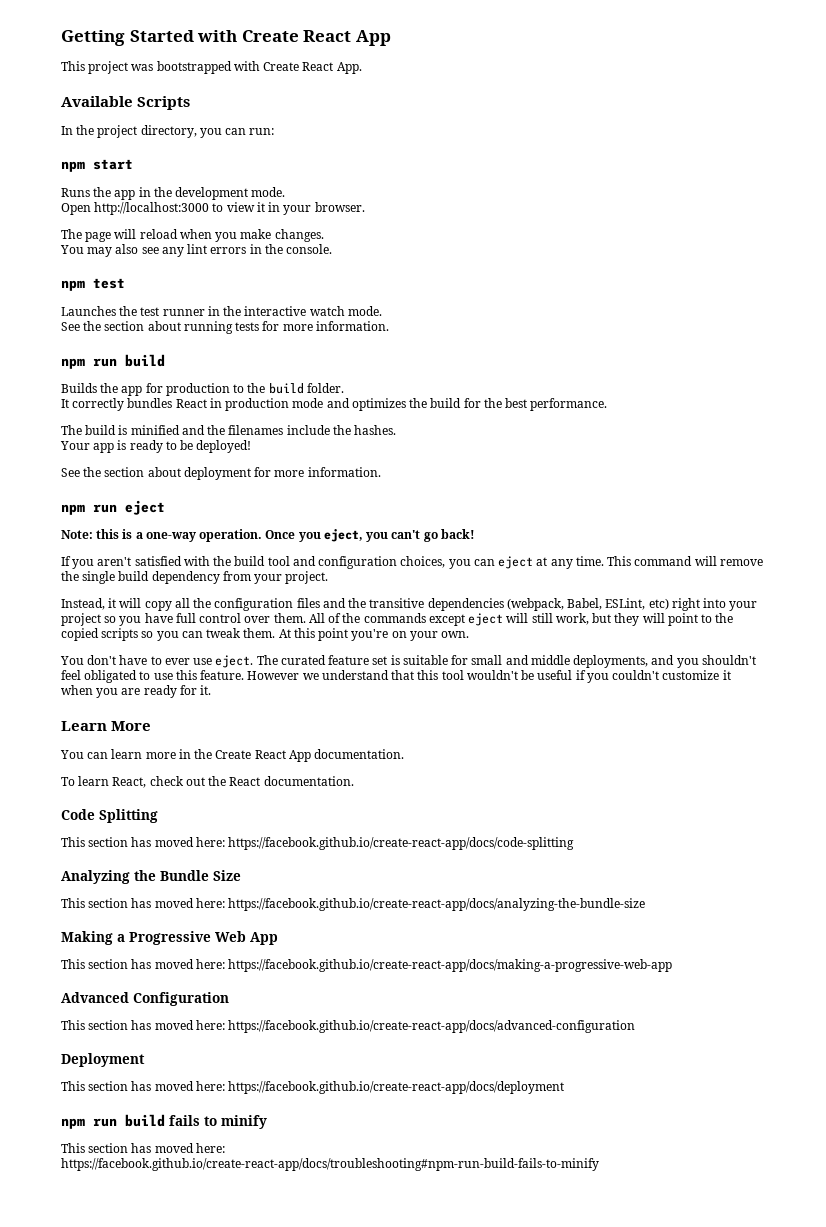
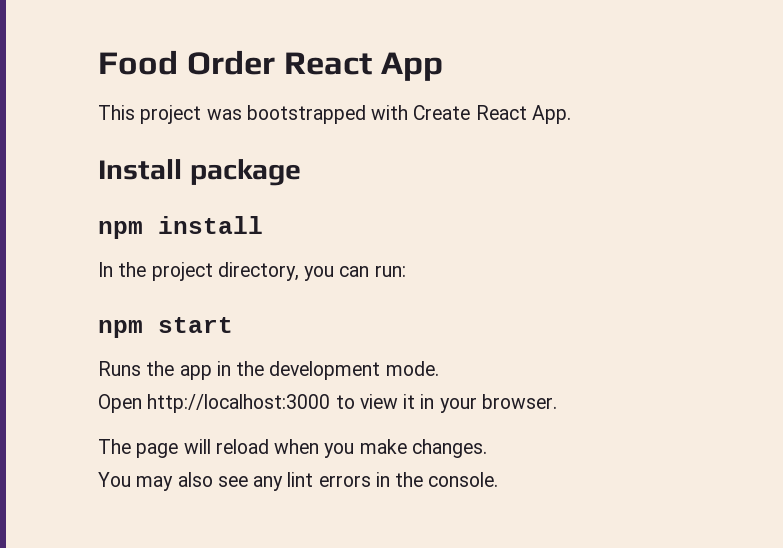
- Getting Started with Create React App
+ Food Order React App
- Available Scripts
+ Install package
+ npm install
- npm test
- Launches the test runner in the interactive watch mode.
- See the section about running tests for more information.
- npm run build
- Builds the app for production to the build folder.
- It correctly bundles React in production mode and optimizes the build for the best performance.
- The build is minified and the filenames include the hashes.
- Your app is ready to be deployed!
- See the section about deployment for more information.
- npm run eject
- Note: this is a one-way operation. Once you eject, you can't go back!
- If you aren't satisfied with the build tool and configuration choices, you can eject at any time. This command will remove the single build dependency from your project.
- Instead, it will copy all the configuration files and the transitive dependencies (webpack, Babel, ESLint, etc) right into your project so you have full control over them. All of the commands except eject will still work, but they will point to the copied scripts so you can tweak them. At this point you're on your own.
- You don't have to ever use eject. The curated feature set is suitable for small and middle deployments, and you shouldn't feel obligated to use this feature. However we understand that this tool wouldn't be useful if you couldn't customize it when you are ready for it.
- Learn More
- You can learn more in the Create React App documentation.
- To learn React, check out the React documentation.
- Code Splitting
- This section has moved here: https://facebook.github.io/create-react-app/docs/code-splitting
- Analyzing the Bundle Size
- This section has moved here: https://facebook.github.io/create-react-app/docs/analyzing-the-bundle-size
- Making a Progressive Web App
- This section has moved here: https://facebook.github.io/create-react-app/docs/making-a-progressive-web-app
- Advanced Configuration
- This section has moved here: https://facebook.github.io/create-react-app/docs/advanced-configuration
- Deployment
- This section has moved here: https://facebook.github.io/create-react-app/docs/deployment
- npm run build fails to minify
- This section has moved here: https://facebook.github.io/create-react-app/docs/troubleshooting#npm-run-build-fails-to-minify

